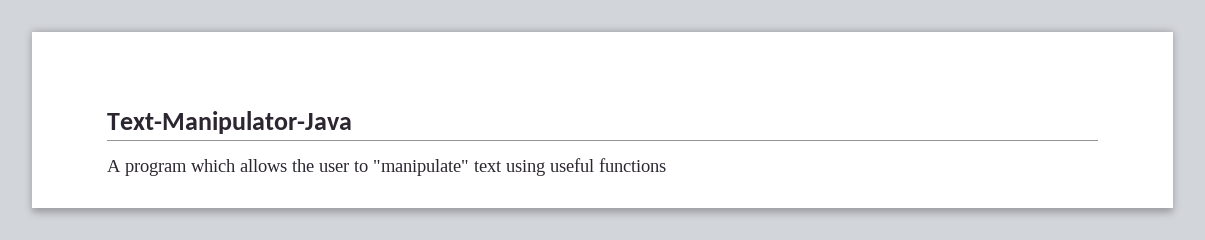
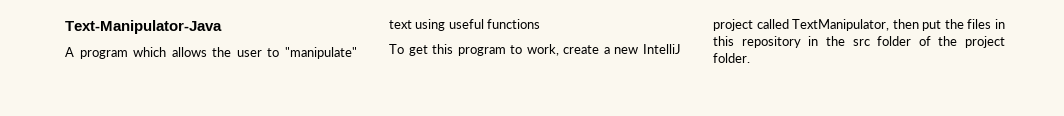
+ To get this program to work, create a new IntelliJ project called TextManipulator, then put the files in this repository in the src folder of the project folder.

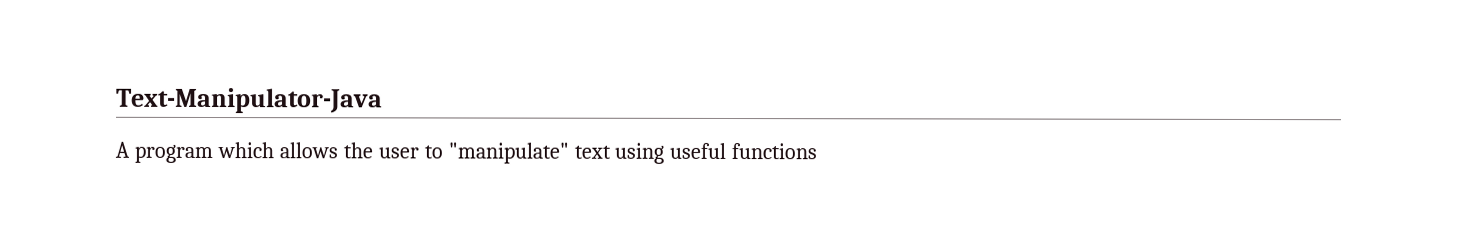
- To get this program to work, create a new IntelliJ project called TextManipulator, then put the files in this repository in the src folder of the project folder.

